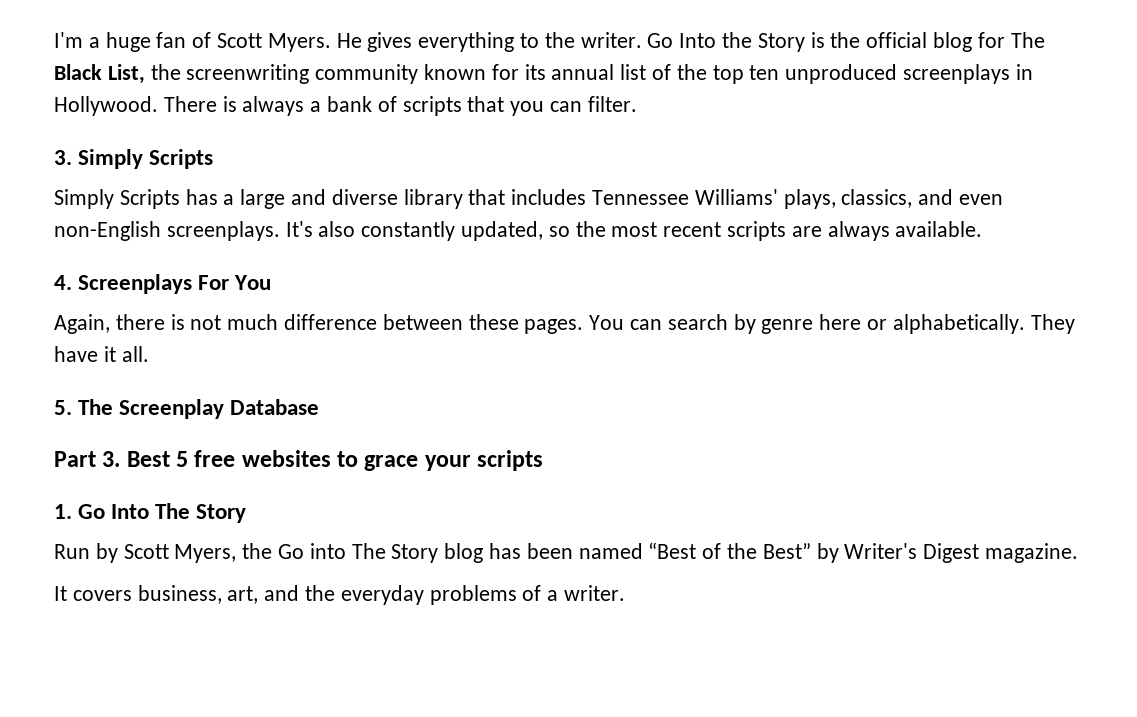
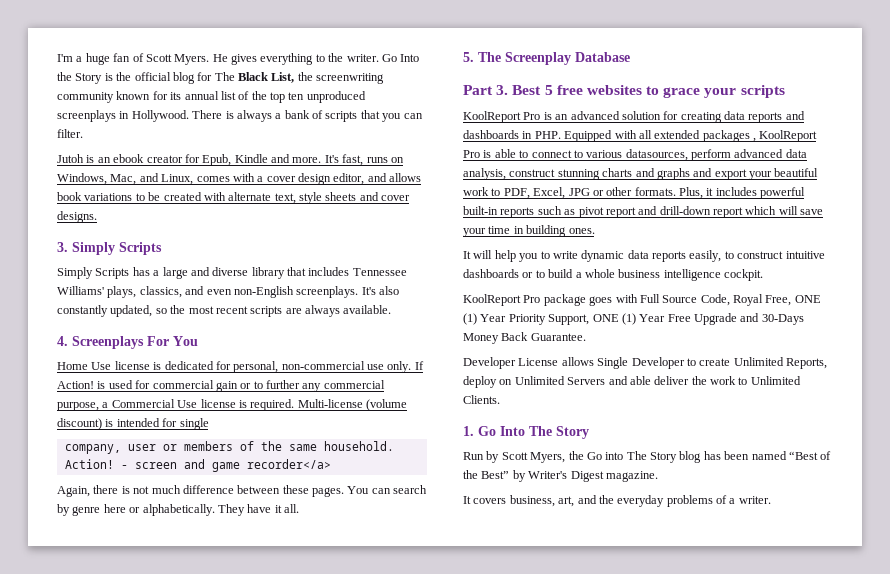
+ Jutoh is an ebook creator for Epub, Kindle and more. It's fast, runs on Windows, Mac, and Linux, comes with a cover design editor, and allows book variations to be created with alternate text, style sheets and cover designs.
+ Home Use license is dedicated for personal, non-commercial use only. If Action! is used for commercial gain or to further any commercial purpose, a Commercial Use license is required. Multi-license (volume discount) is intended for single
+ company, user or members of the same household. Action! - screen and game recorder</a>
+ KoolReport Pro is an advanced solution for creating data reports and dashboards in PHP. Equipped with all extended packages , KoolReport Pro is able to connect to various datasources, perform advanced data analysis, construct stunning charts and graphs and export your beautiful work to PDF, Excel, JPG or other formats. Plus, it includes powerful built-in reports such as pivot report and drill-down report which will save your time in building ones.
+ It will help you to write dynamic data reports easily, to construct intuitive dashboards or to build a whole business intelligence cockpit.
+ KoolReport Pro package goes with Full Source Code, Royal Free, ONE (1) Year Priority Support, ONE (1) Year Free Upgrade and 30-Days Money Back Guarantee.
+ Developer License allows Single Developer to create Unlimited Reports, deploy on Unlimited Servers and able deliver the work to Unlimited Clients.

